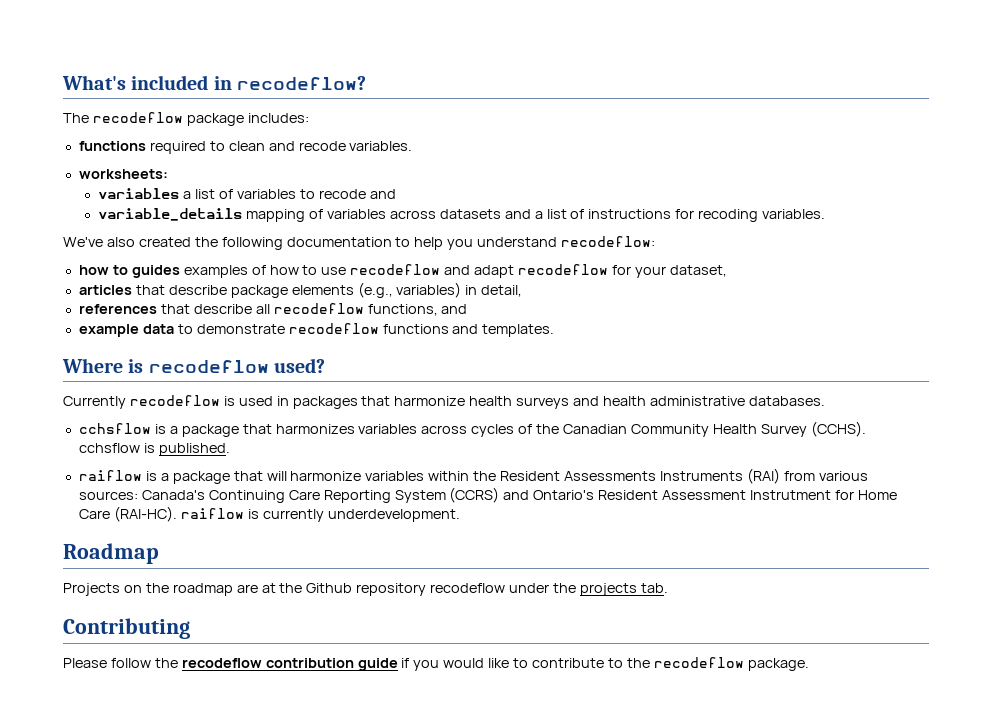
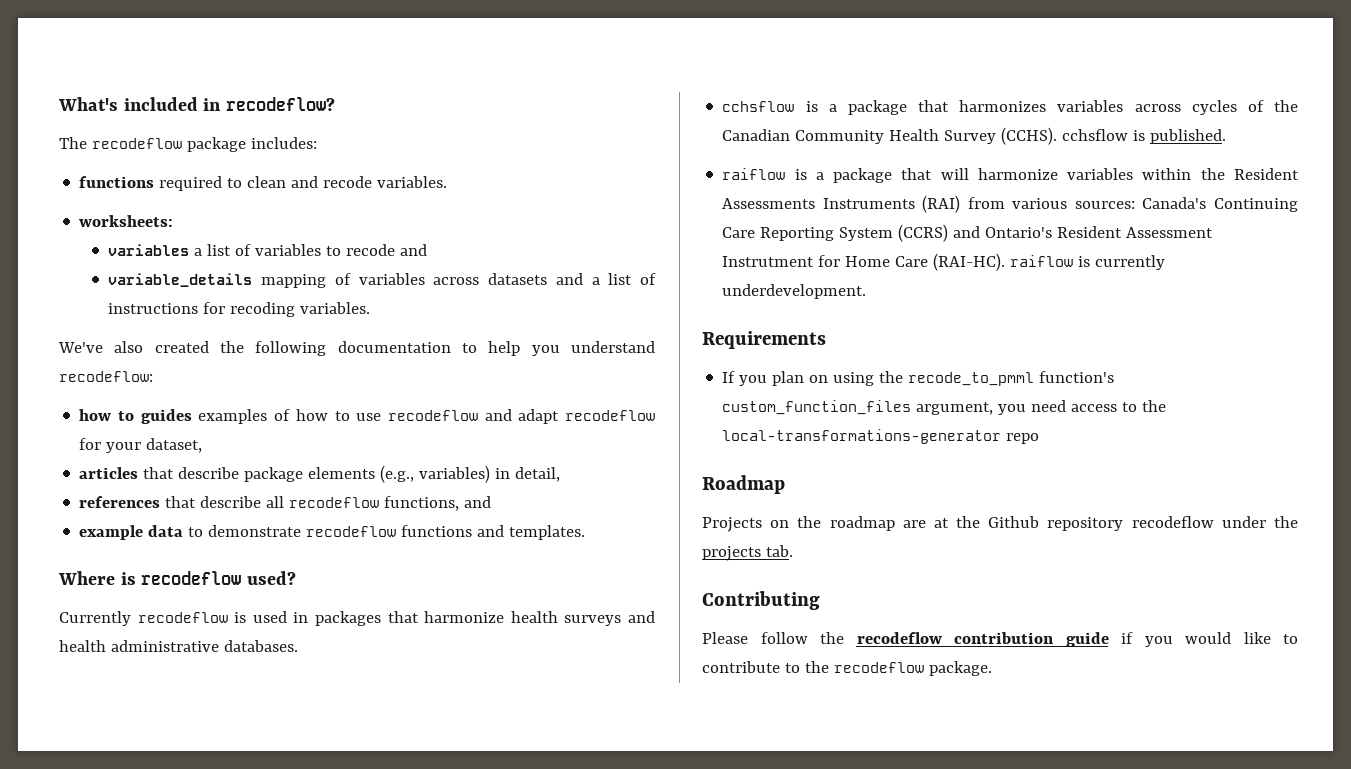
+ Requirements
+ If you plan on using the recode_to_pmml function's custom_function_files argument, you need access to the local-transformations-generator repo

